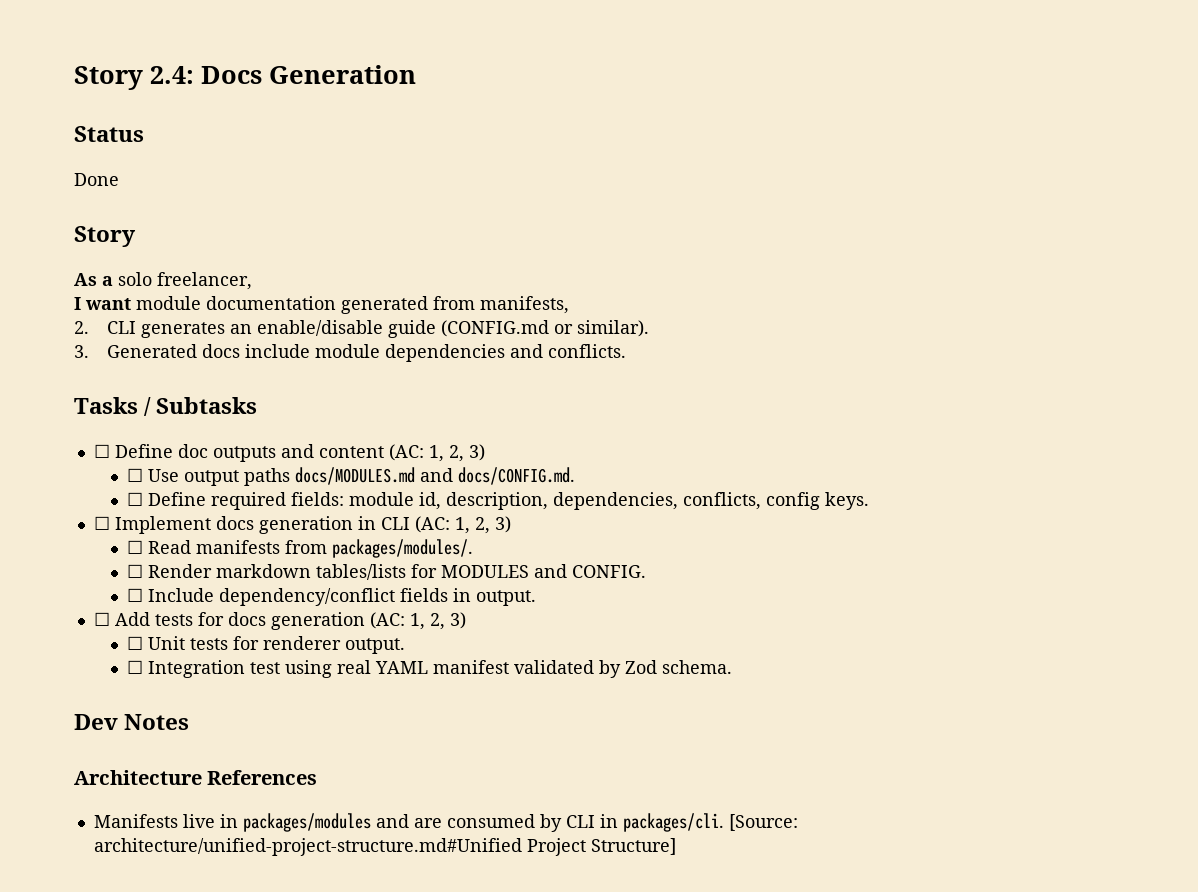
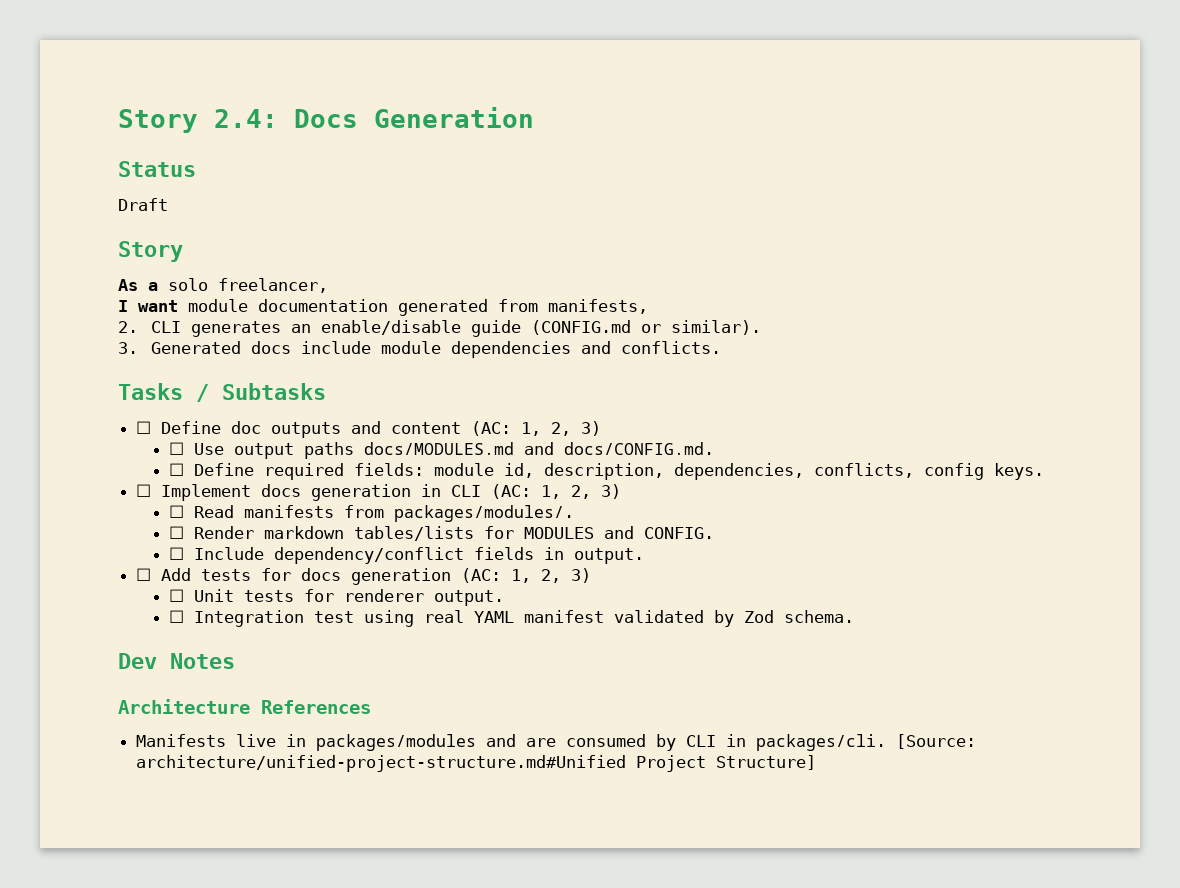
- Done
+ Draft

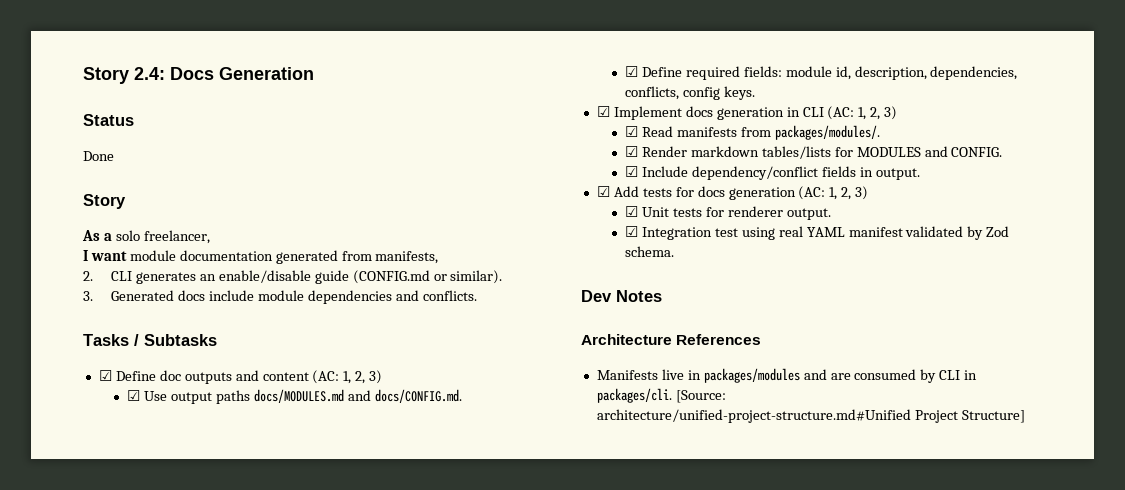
- Draft
+ Done
- ☐ Define doc outputs and content (AC: 1, 2, 3)
+ ☑ Define doc outputs and content (AC: 1, 2, 3)
- ☐ Use output paths docs/MODULES.md and docs/CONFIG.md.
+ ☑ Use output paths docs/MODULES.md and docs/CONFIG.md.
- ☐ Define required fields: module id, description, dependencies, conflicts, config keys.
+ ☑ Define required fields: module id, description, dependencies, conflicts, config keys.
- ☐ Implement docs generation in CLI (AC: 1, 2, 3)
+ ☑ Implement docs generation in CLI (AC: 1, 2, 3)
- ☐ Read manifests from packages/modules/.
+ ☑ Read manifests from packages/modules/.
- ☐ Render markdown tables/lists for MODULES and CONFIG.
+ ☑ Render markdown tables/lists for MODULES and CONFIG.
- ☐ Include dependency/conflict fields in output.
+ ☑ Include dependency/conflict fields in output.
- ☐ Add tests for docs generation (AC: 1, 2, 3)
+ ☑ Add tests for docs generation (AC: 1, 2, 3)
- ☐ Unit tests for renderer output.
+ ☑ Unit tests for renderer output.
- ☐ Integration test using real YAML manifest validated by Zod schema.
+ ☑ Integration test using real YAML manifest validated by Zod schema.

